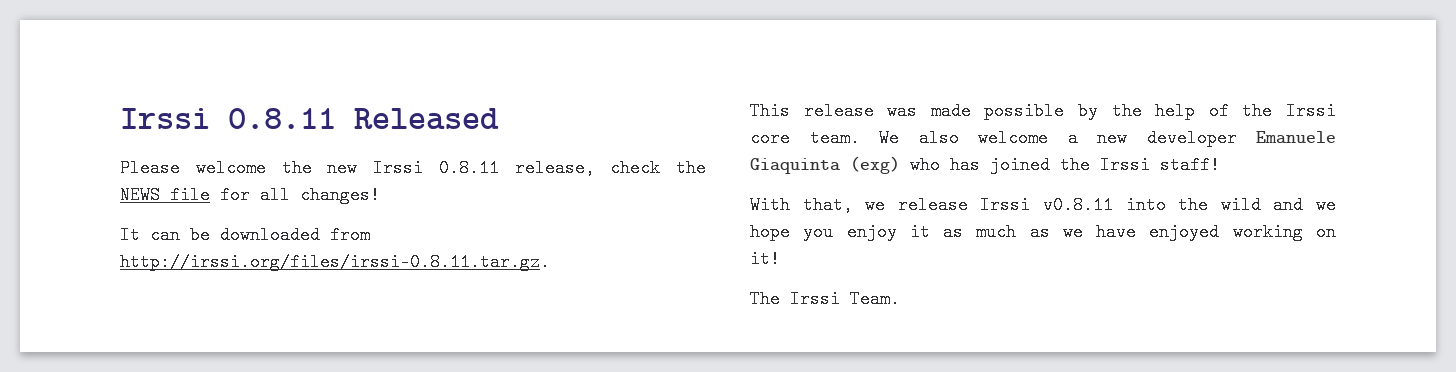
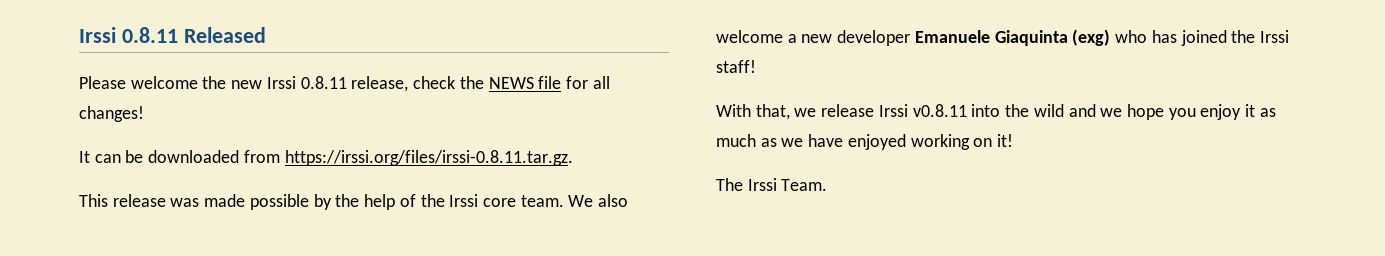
- It can be downloaded from http://irssi.org/files/irssi-0.8.11.tar.gz.
+ It can be downloaded from https://irssi.org/files/irssi-0.8.11.tar.gz.

